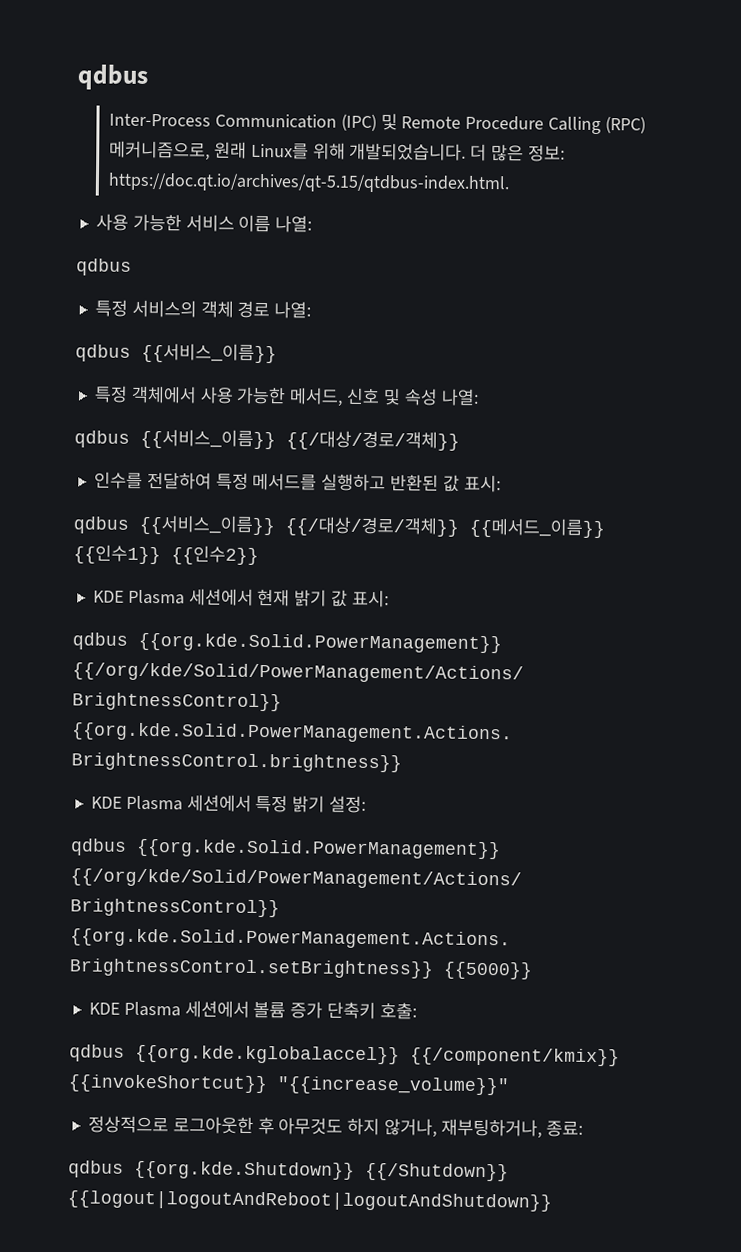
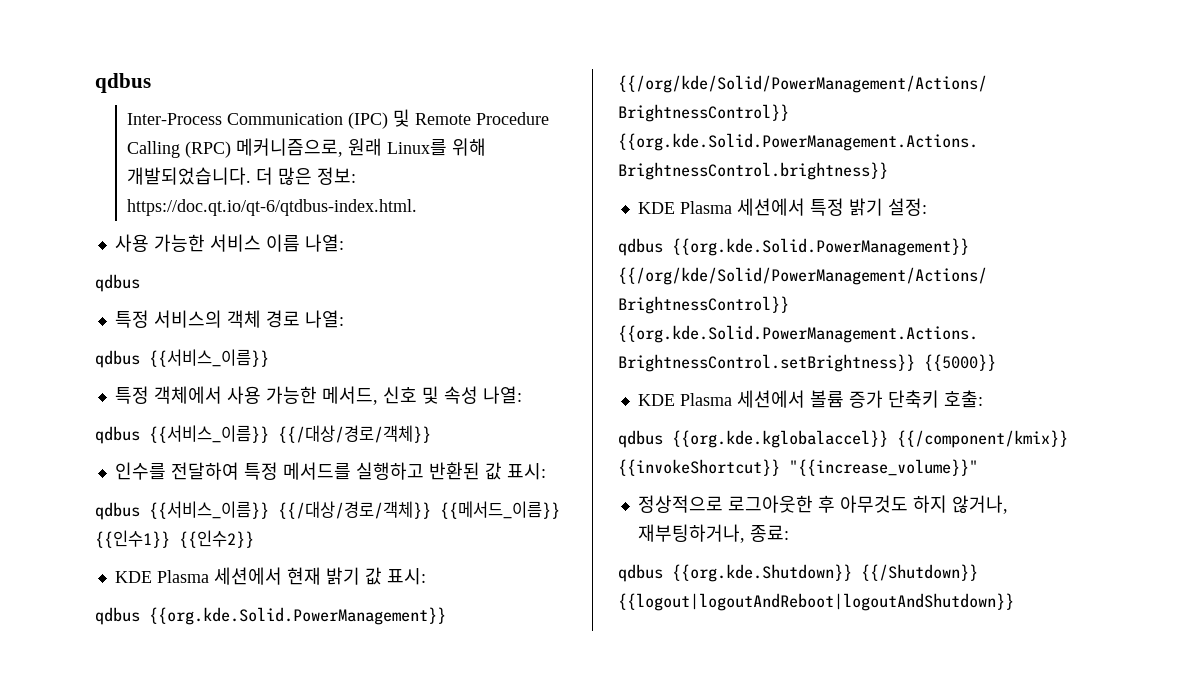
- 더 많은 정보: https://doc.qt.io/archives/qt-5.15/qtdbus-index.html.
+ 더 많은 정보: https://doc.qt.io/qt-6/qtdbus-index.html.

